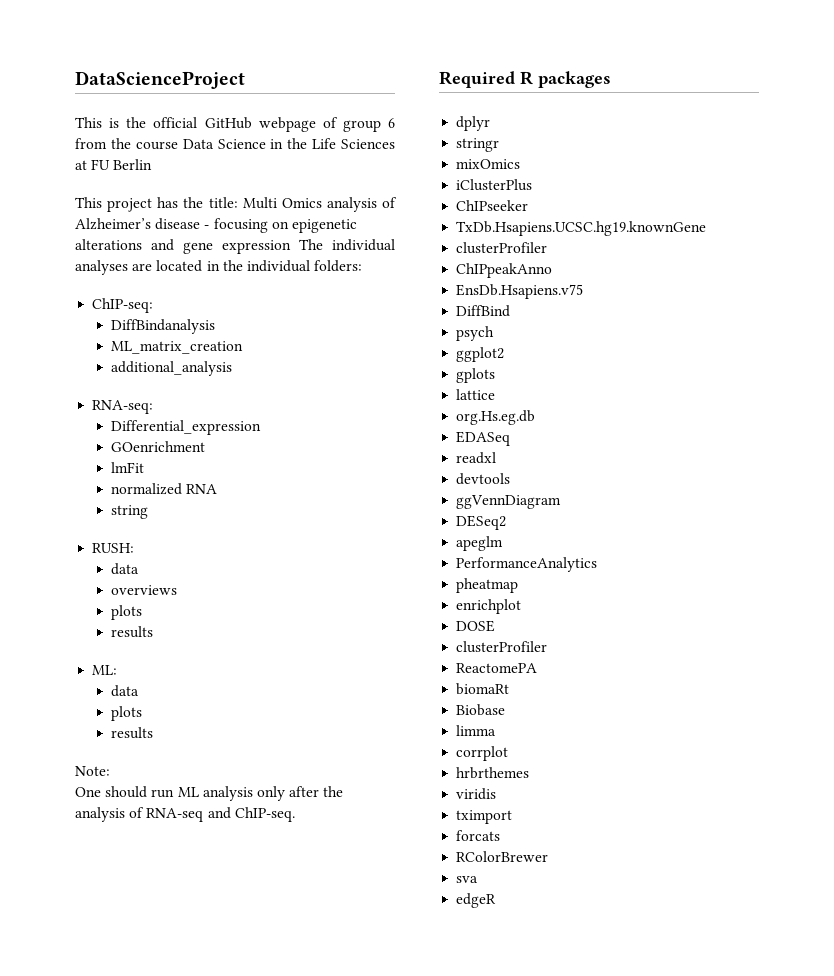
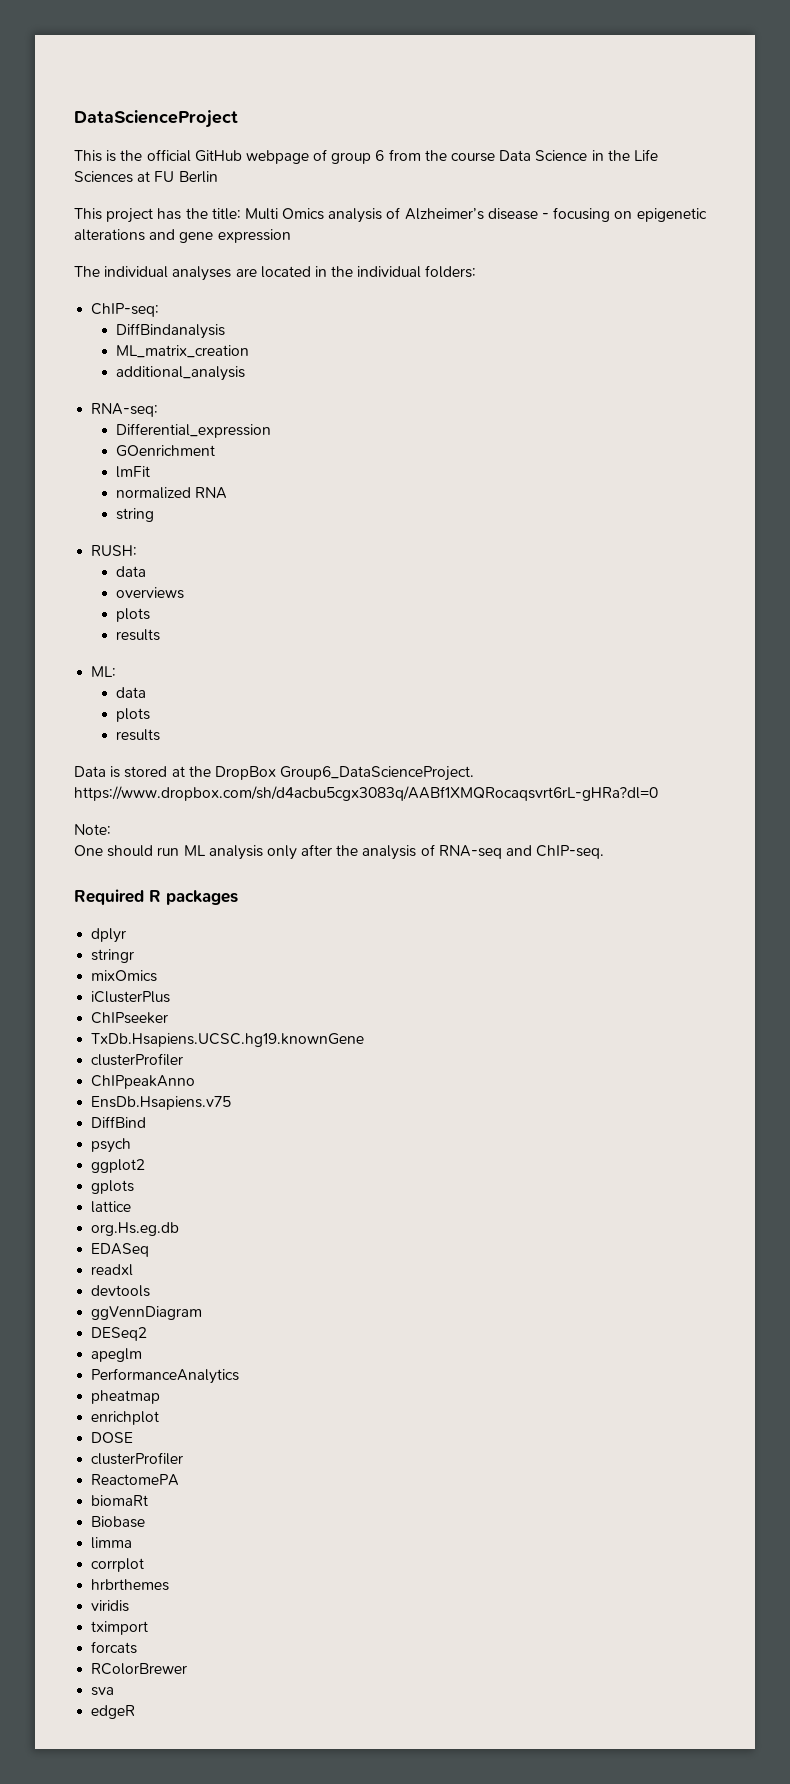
- This project has the title: Multi Omics analysis of Alzheimer’s disease - focusing on epigenetic alterations and gene expression The individual analyses are located in the individual folders:
+ This project has the title: Multi Omics analysis of Alzheimer’s disease - focusing on epigenetic alterations and gene expression
+ The individual analyses are located in the individual folders:
+ Data is stored at the DropBox Group6_DataScienceProject. https://www.dropbox.com/sh/d4acbu5cgx3083q/AABf1XMQRocaqsvrt6rL-gHRa?dl=0

